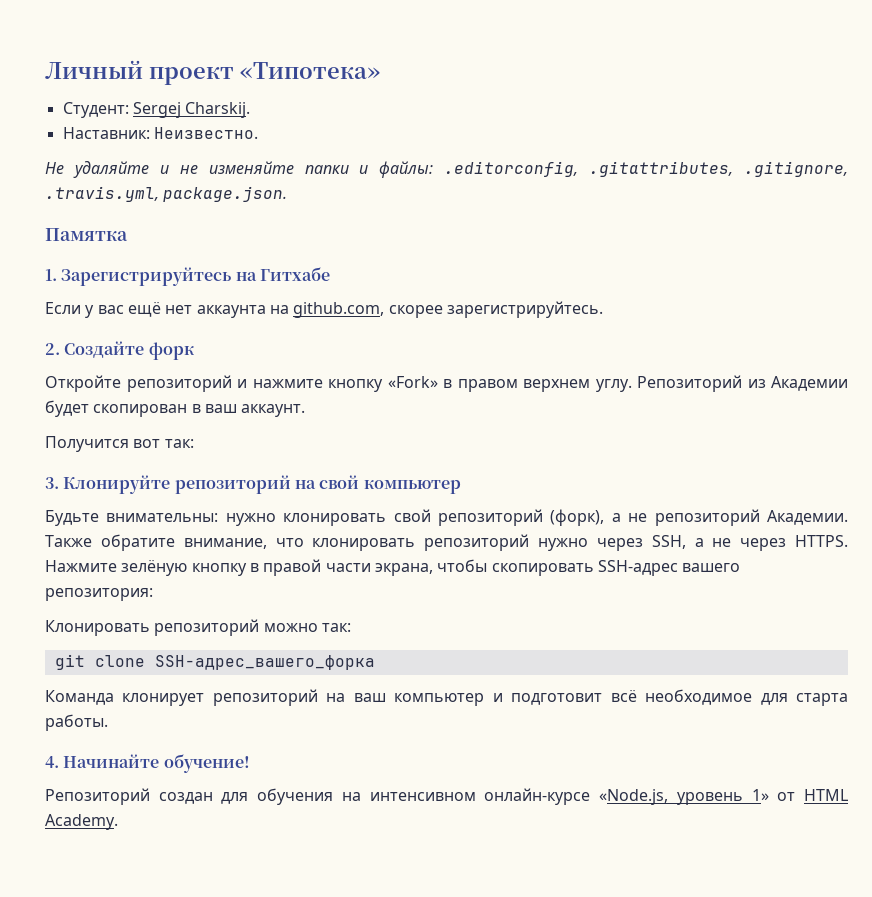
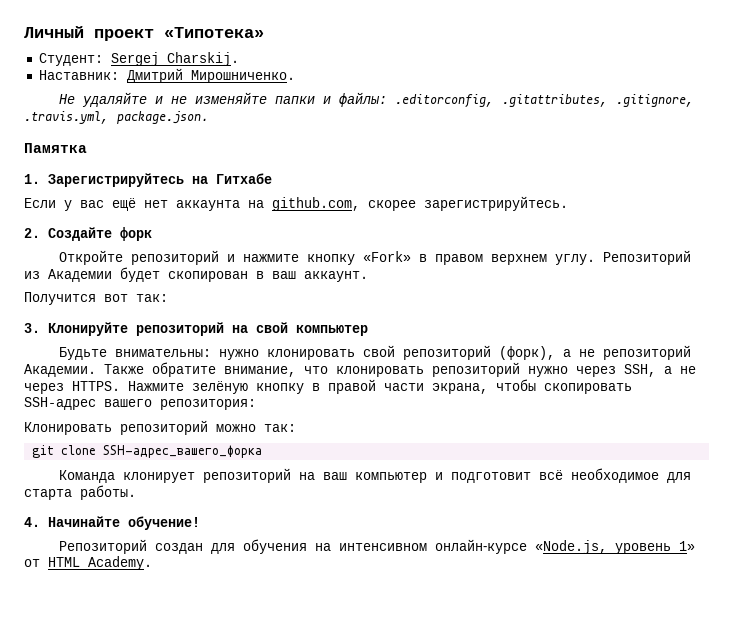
- Наставник: Неизвестно.
+ Наставник: Дмитрий Мирошниченко.

